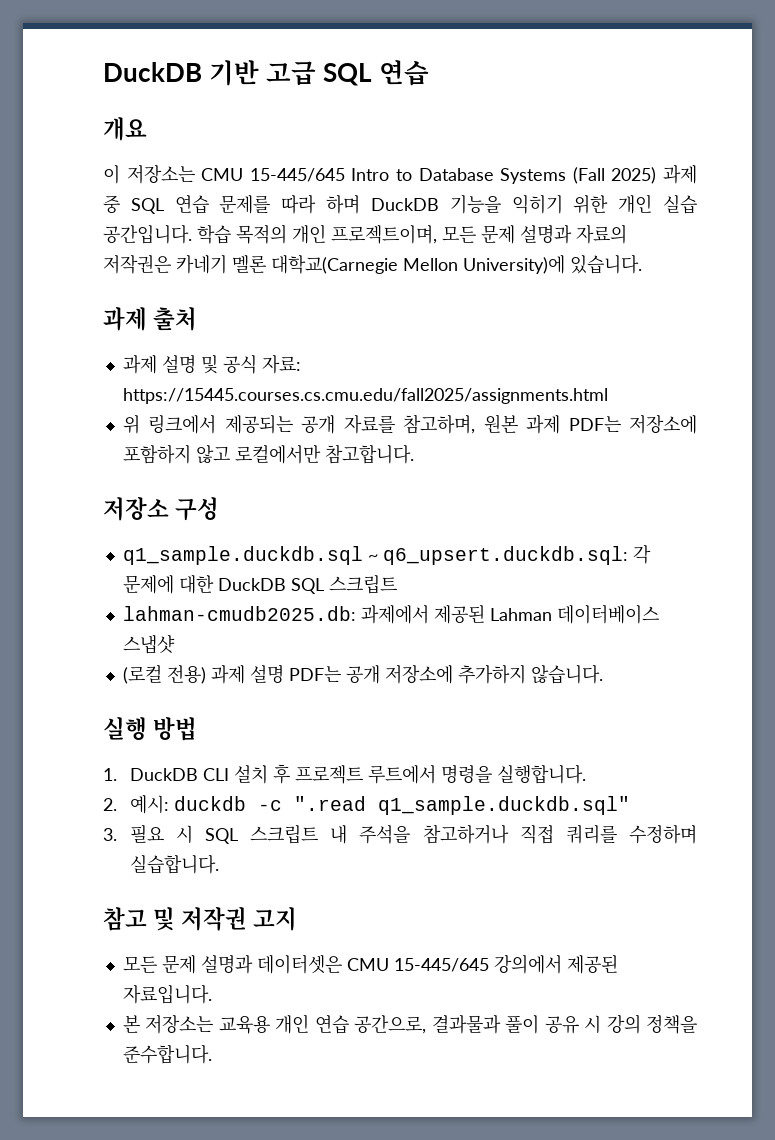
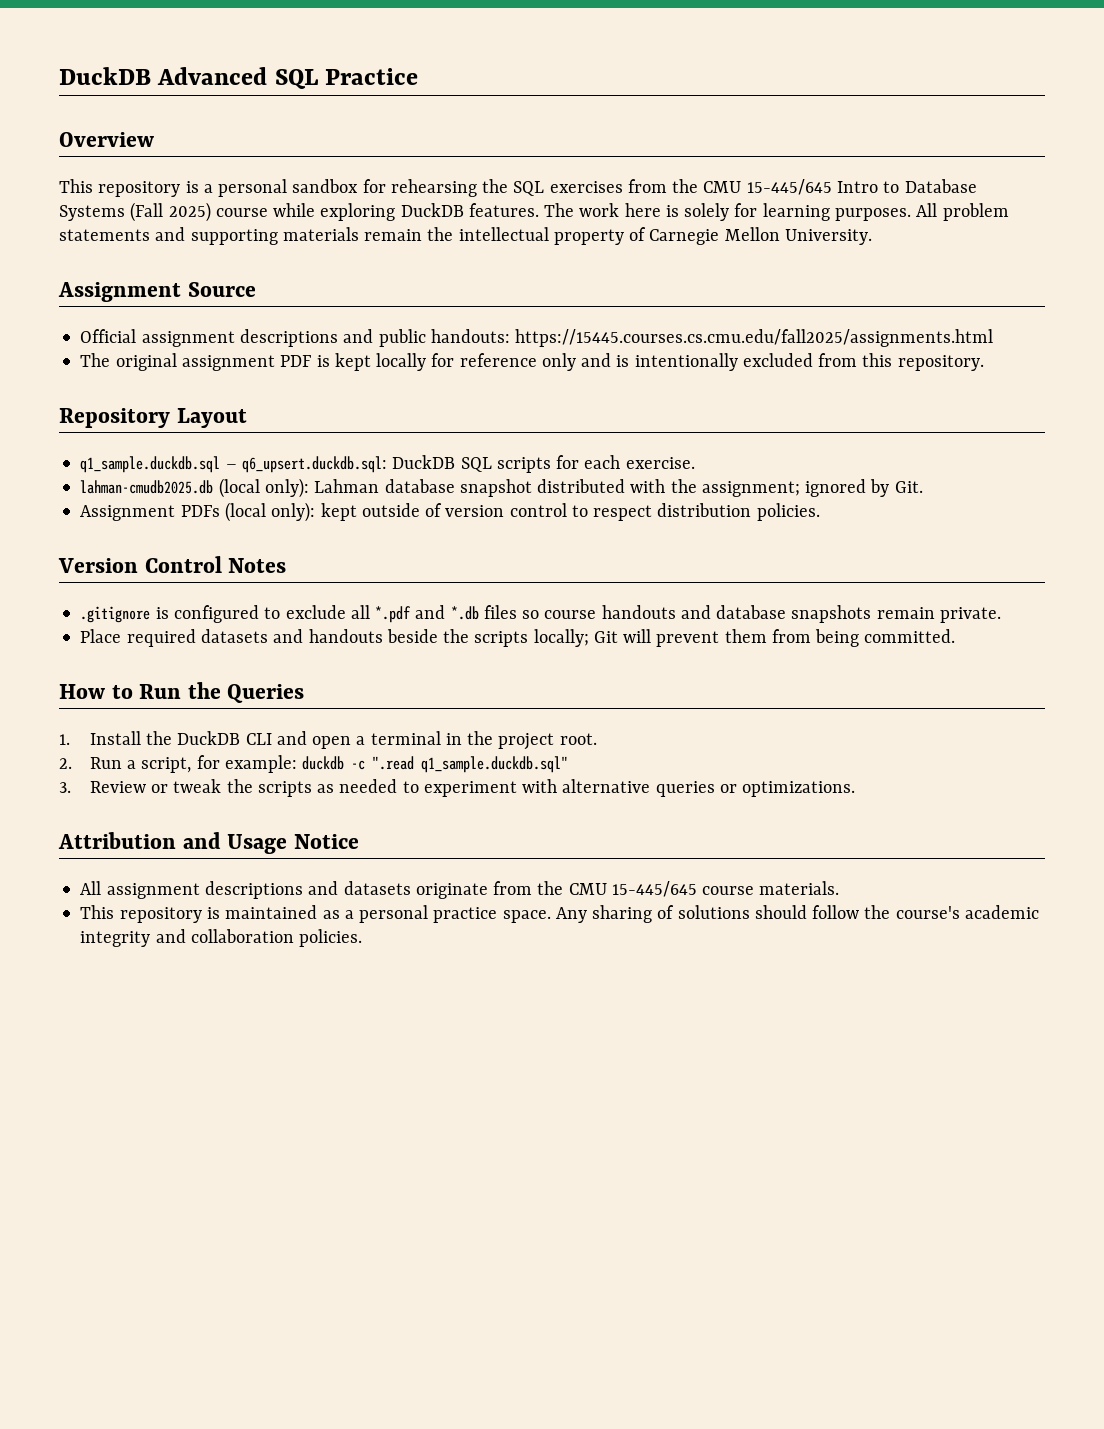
- DuckDB 기반 고급 SQL 연습
- 개요
- 이 저장소는 CMU 15-445/645 Intro to Database Systems (Fall 2025) 과제 중 SQL 연습 문제를 따라 하며 DuckDB 기능을 익히기 위한 개인 실습 공간입니다. 학습 목적의 개인 프로젝트이며, 모든 문제 설명과 자료의 저작권은 카네기 멜론 대학교(Carnegie Mellon University)에 있습니다.
- 과제 출처
- 과제 설명 및 공식 자료: https://15445.courses.cs.cmu.edu/fall2025/assignments.html
- 위 링크에서 제공되는 공개 자료를 참고하며, 원본 과제 PDF는 저장소에 포함하지 않고 로컬에서만 참고합니다.
- 저장소 구성
- q1_sample.duckdb.sql ~ q6_upsert.duckdb.sql: 각 문제에 대한 DuckDB SQL 스크립트
- lahman-cmudb2025.db: 과제에서 제공된 Lahman 데이터베이스 스냅샷
- (로컬 전용) 과제 설명 PDF는 공개 저장소에 추가하지 않습니다.
- 실행 방법
- 1. DuckDB CLI 설치 후 프로젝트 루트에서 명령을 실행합니다.
- 2. 예시: duckdb -c ".read q1_sample.duckdb.sql"
+ DuckDB Advanced SQL Practice
+ Overview
+ This repository is a personal sandbox for rehearsing the SQL exercises from the CMU 15-445/645 Intro to Database Systems (Fall 2025) course while exploring DuckDB features. The work here is solely for learning purposes. All problem statements and supporting materials remain the intellectual property of Carnegie Mellon University.
+ Assignment Source
+ Official assignment descriptions and public handouts: https://15445.courses.cs.cmu.edu/fall2025/assignments.html
+ The original assignment PDF is kept locally for reference only and is intentionally excluded from this repository.
+ Repository Layout
+ q1_sample.duckdb.sql – q6_upsert.duckdb.sql: DuckDB SQL scripts for each exercise.
+ lahman-cmudb2025.db (local only): Lahman database snapshot distributed with the assignment; ignored by Git.
+ Assignment PDFs (local only): kept outside of version control to respect distribution policies.
+ Version Control Notes
+ .gitignore is configured to exclude all *.pdf and *.db files so course handouts and database snapshots remain private.
+ Place required datasets and handouts beside the scripts locally; Git will prevent them from being committed.
+ How to Run the Queries
+ 1. Install the DuckDB CLI and open a terminal in the project root.
+ 2. Run a script, for example: duckdb -c ".read q1_sample.duckdb.sql"
- 3. 필요 시 SQL 스크립트 내 주석을 참고하거나 직접 쿼리를 수정하며 실습합니다.
- 참고 및 저작권 고지
- 모든 문제 설명과 데이터셋은 CMU 15-445/645 강의에서 제공된 자료입니다.
- 본 저장소는 교육용 개인 연습 공간으로, 결과물과 풀이 공유 시 강의 정책을 준수합니다.
+ 3. Review or tweak the scripts as needed to experiment with alternative queries or optimizations.
+ Attribution and Usage Notice
+ All assignment descriptions and datasets originate from the CMU 15-445/645 course materials.
+ This repository is maintained as a personal practice space. Any sharing of solutions should follow the course's academic integrity and collaboration policies.

